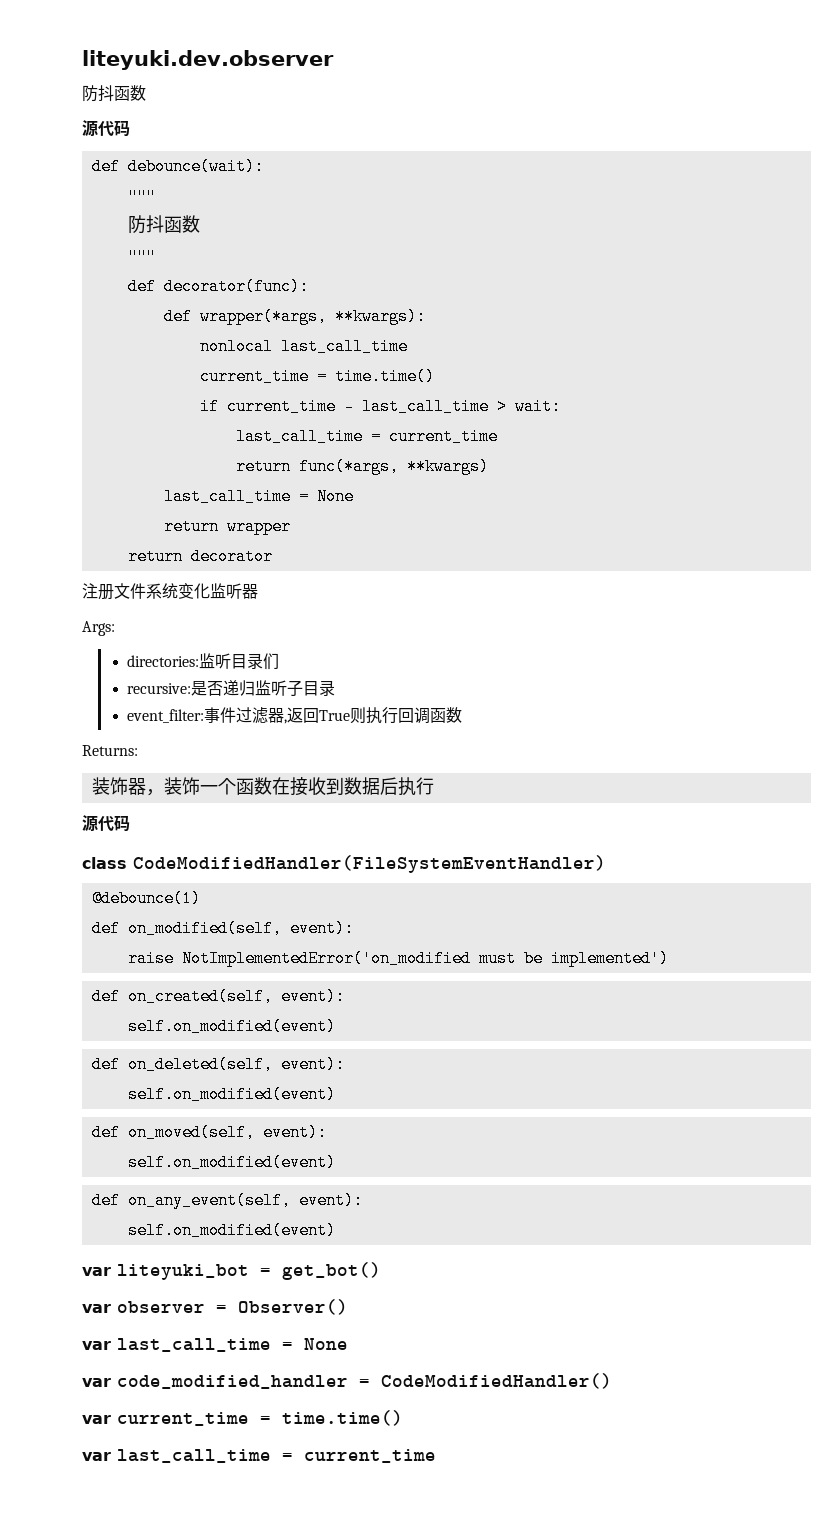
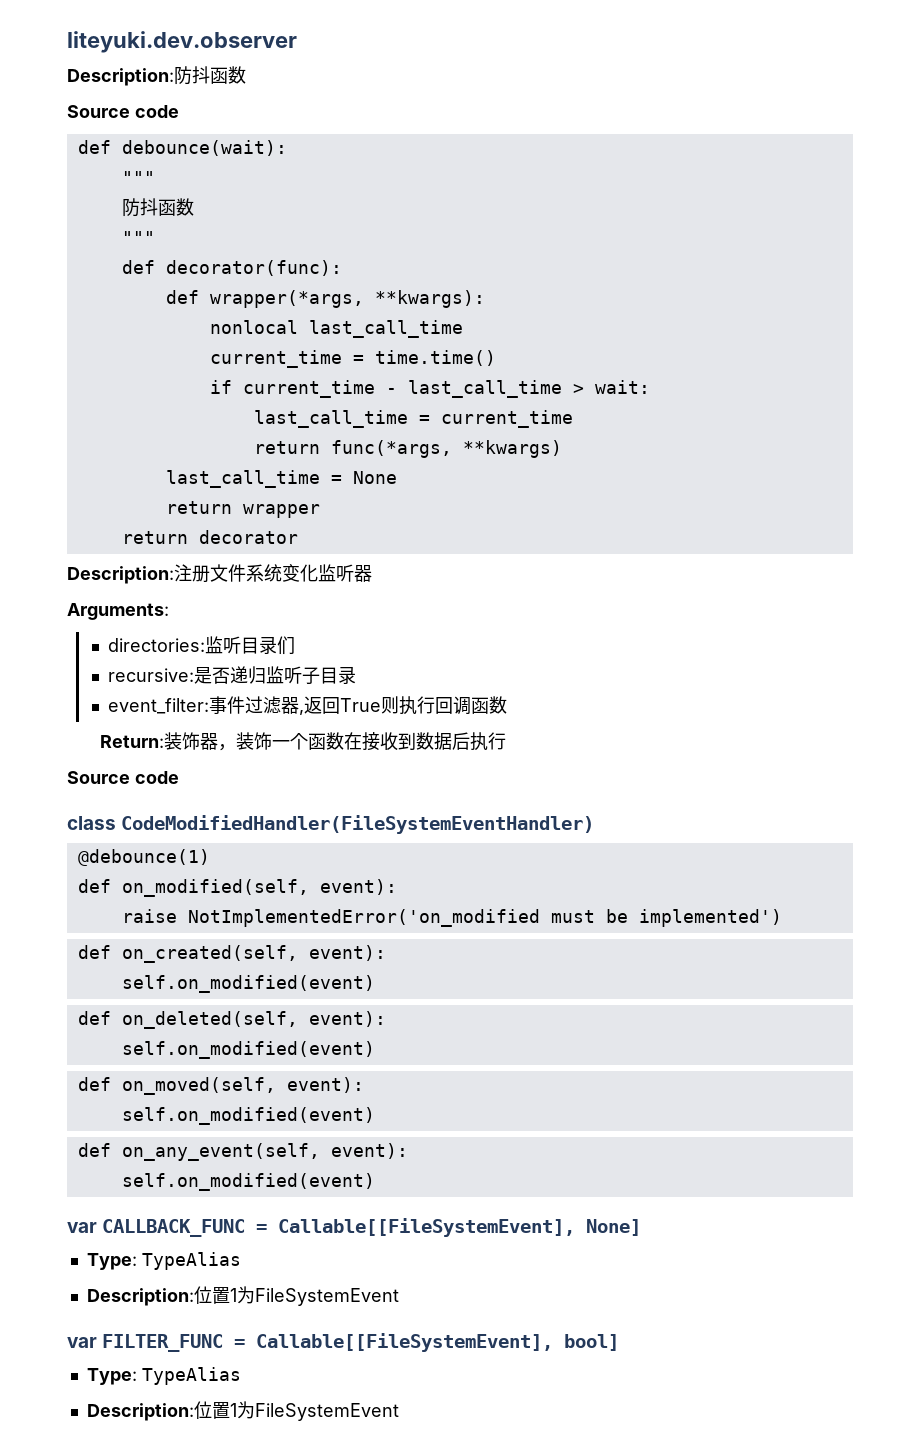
  liteyuki.dev.observer
- 防抖函数
- 源代码
+ Description:防抖函数
+ Source code
- 注册文件系统变化监听器
+ Description:注册文件系统变化监听器
- Args:
+ Arguments:
- Returns:
- 装饰器，装饰一个函数在接收到数据后执行
- 源代码
+ Return:装饰器，装饰一个函数在接收到数据后执行
+ Source code
- var liteyuki_bot = get_bot()
- var observer = Observer()
- var last_call_time = None
- var code_modified_handler = CodeModifiedHandler()
- var current_time = time.time()
- var last_call_time = current_time
+ var CALLBACK_FUNC = Callable[[FileSystemEvent], None]
+ Type: TypeAlias
+ Description:位置1为FileSystemEvent
+ var FILTER_FUNC = Callable[[FileSystemEvent], bool]
+ Type: TypeAlias
+ Description:位置1为FileSystemEvent

